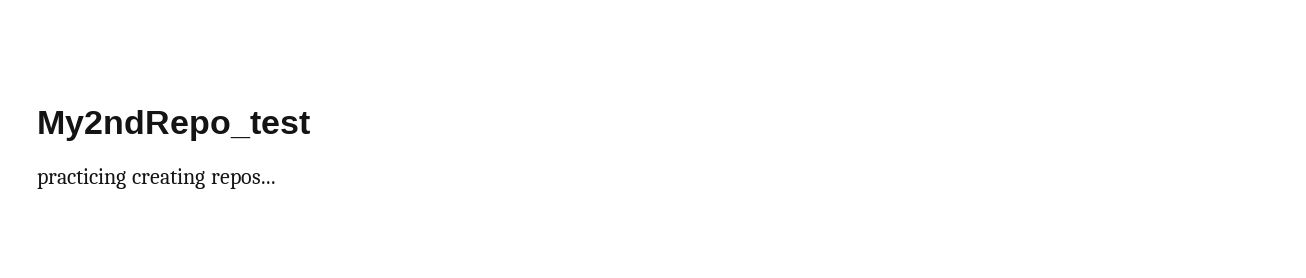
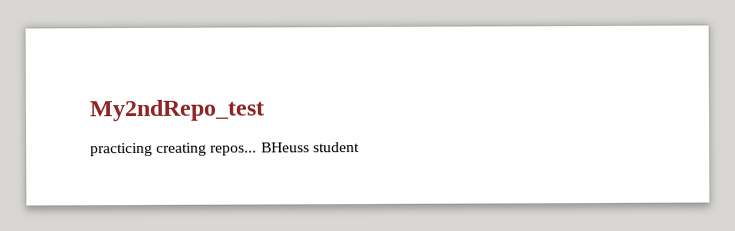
+ BHeuss student

